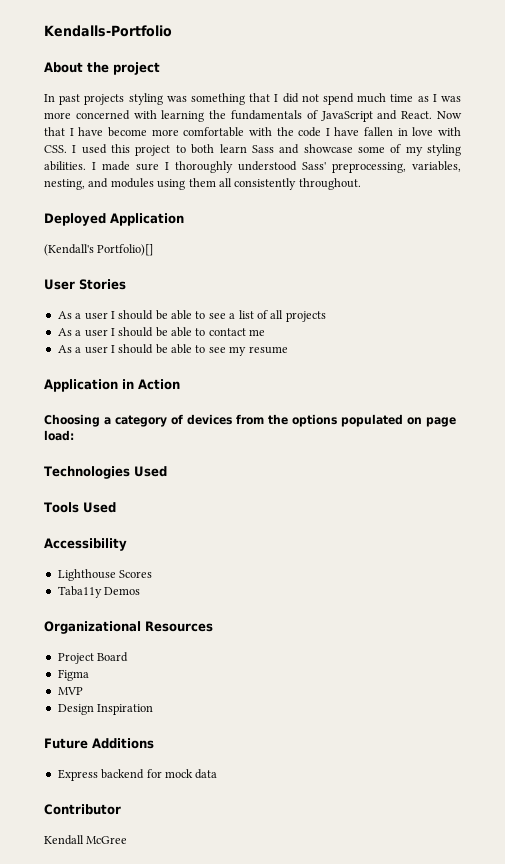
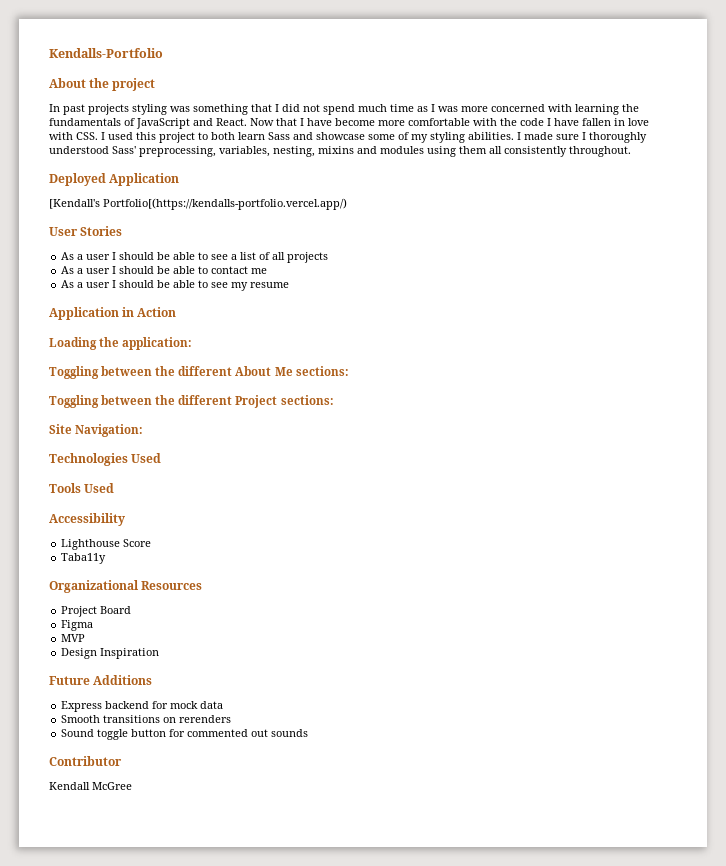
- I made sure I thoroughly understood Sass' preprocessing, variables, nesting, and modules using them all consistently throughout.
+ I made sure I thoroughly understood Sass' preprocessing, variables, nesting, mixins and modules using them all consistently throughout.
- (Kendall's Portfolio)[]
+ [Kendall's Portfolio[(https://kendalls-portfolio.vercel.app/)
- Choosing a category of devices from the options populated on page load:
+ Loading the application:
+ Toggling between the different About Me sections:
+ Toggling between the different Project sections:
+ Site Navigation:
- Lighthouse Scores
+ Lighthouse Score
- Taba11y Demos
+ Taba11y
+ Smooth transitions on rerenders
+ Sound toggle button for commented out sounds

